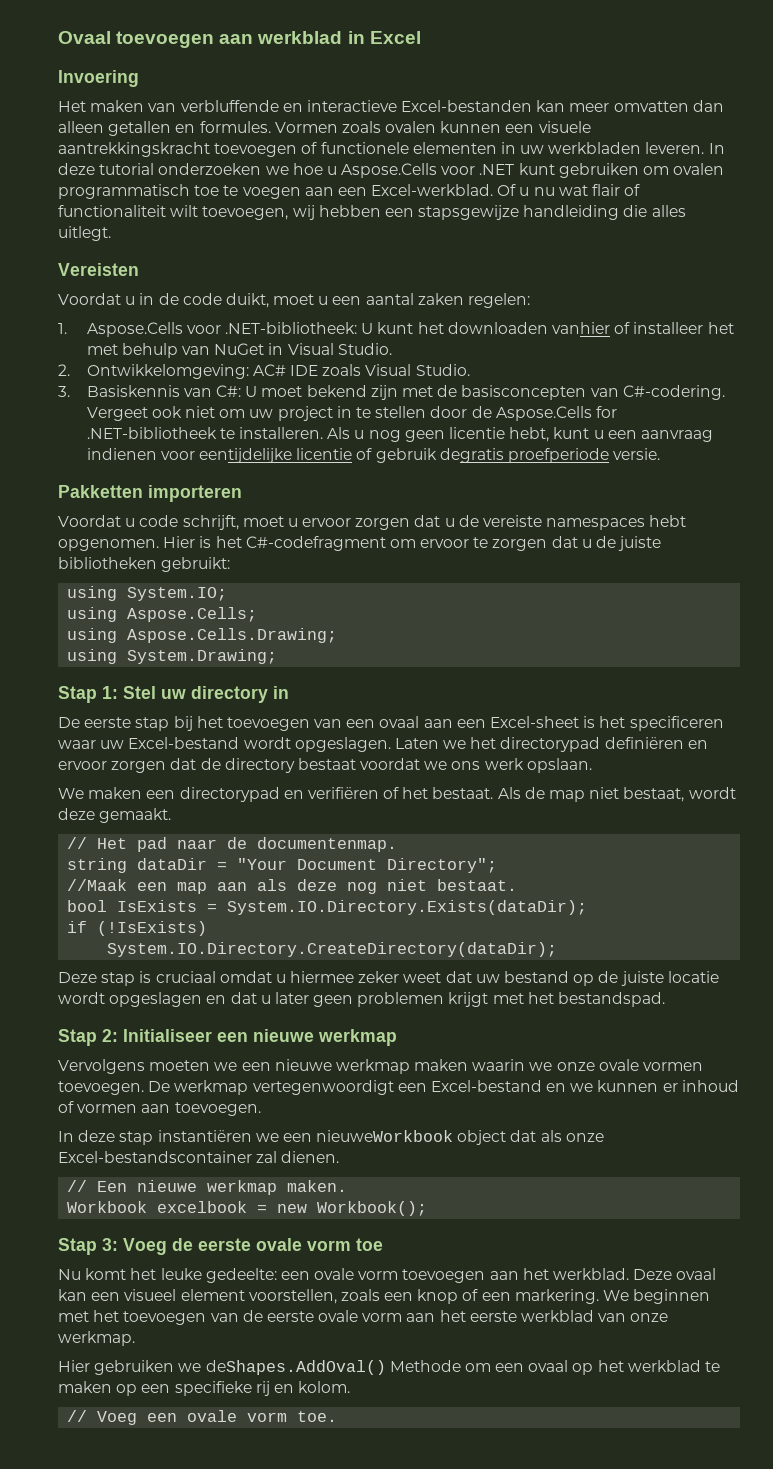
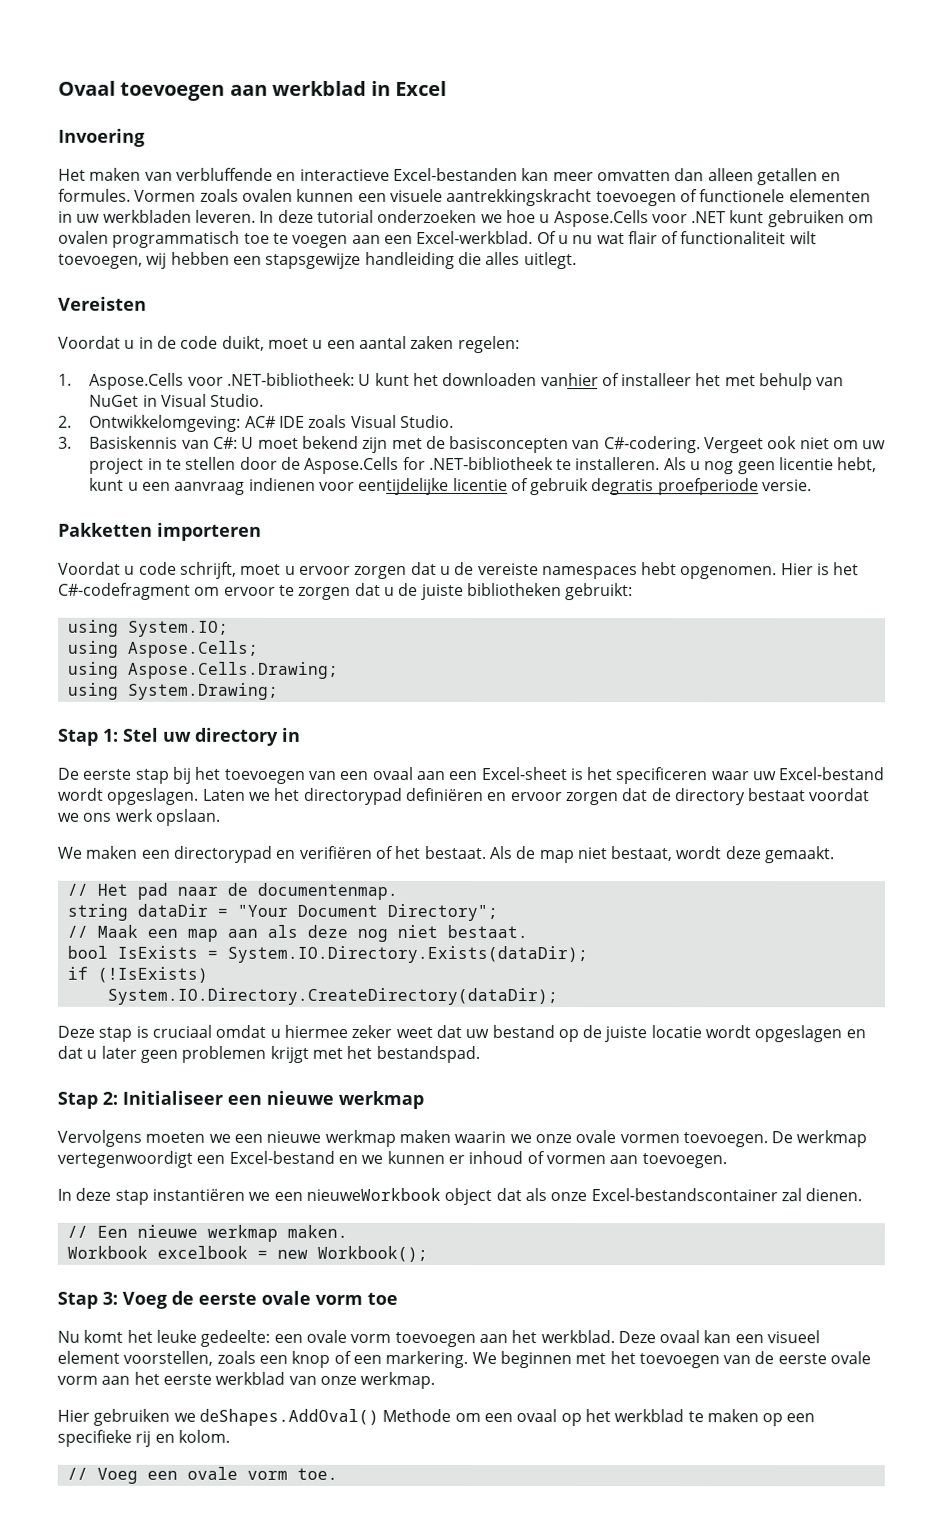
- //Maak een map aan als deze nog niet bestaat.
+ // Maak een map aan als deze nog niet bestaat.

